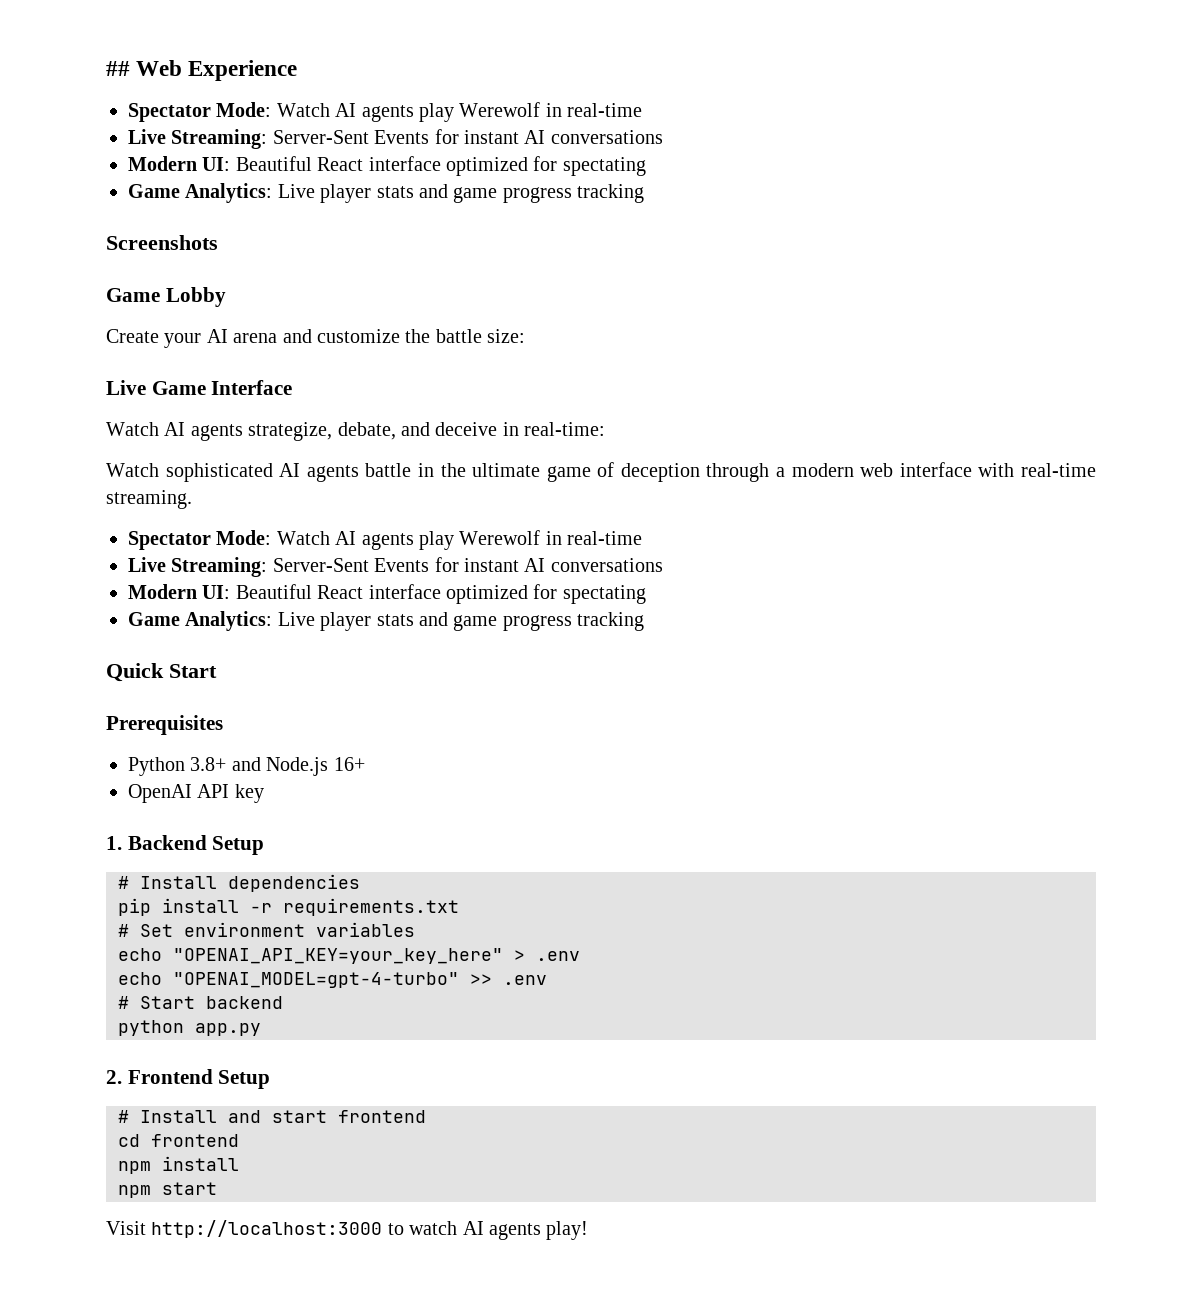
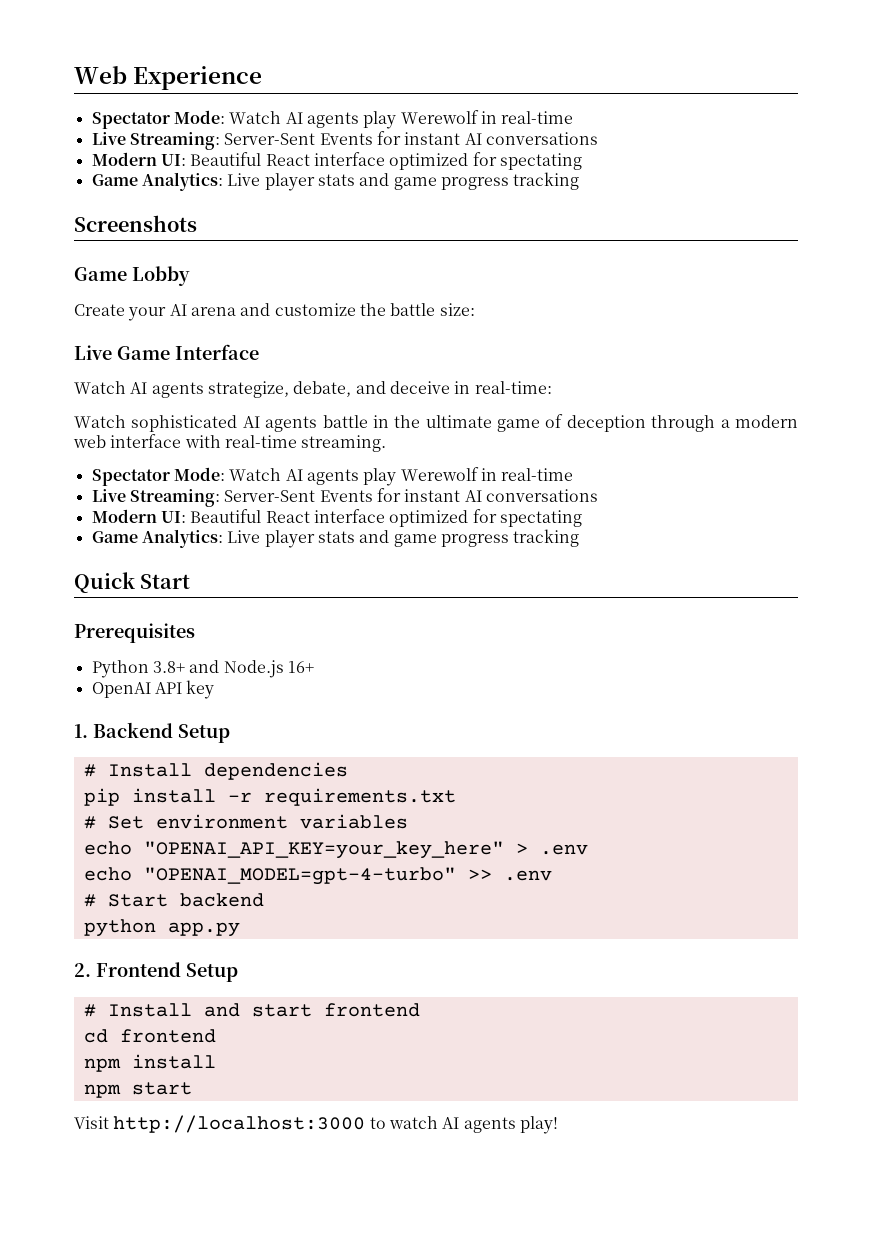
- ## Web Experience
+ Web Experience

